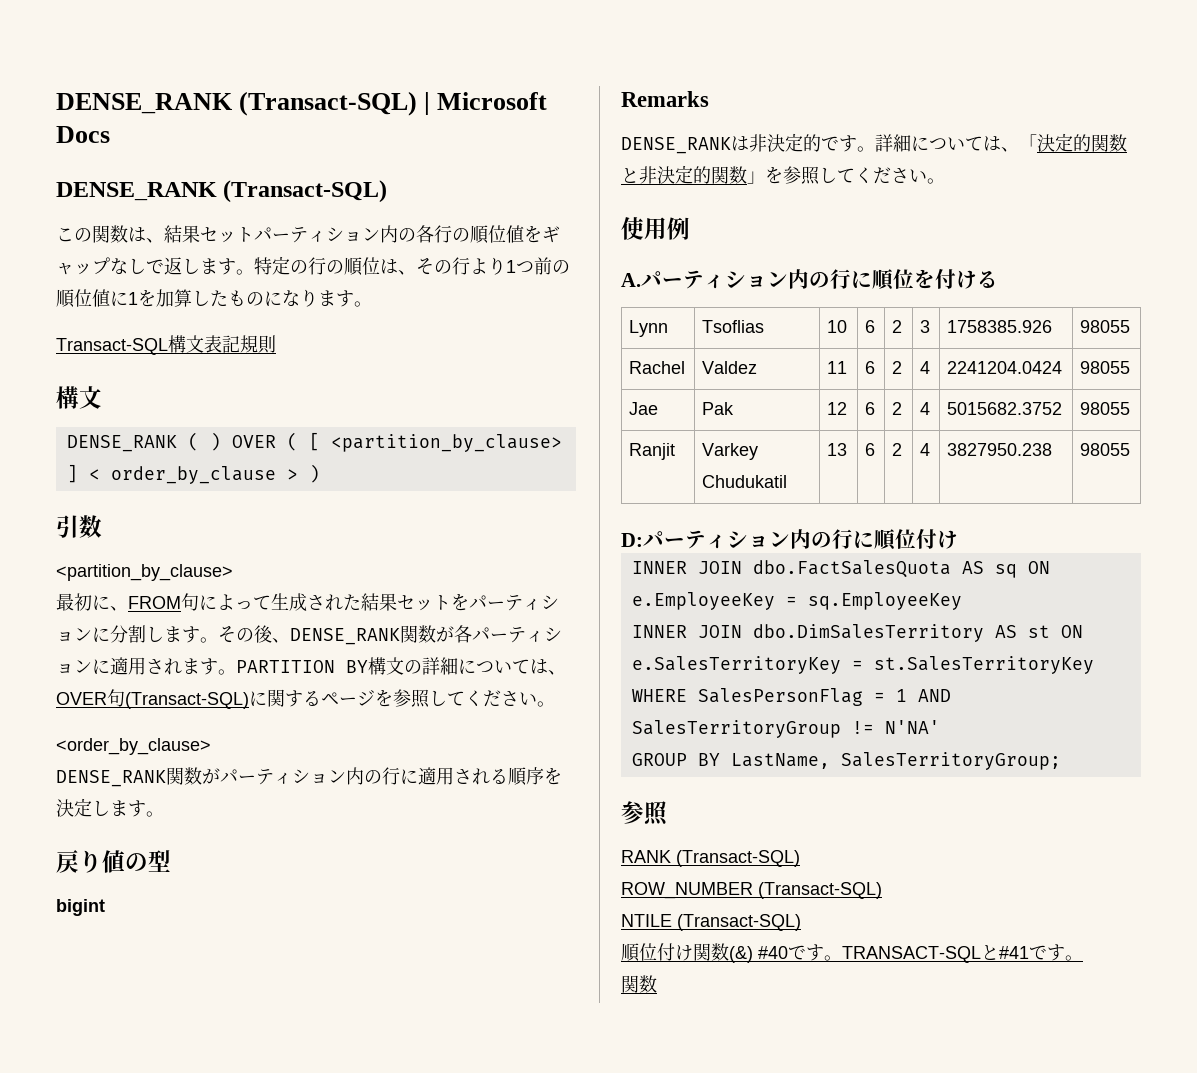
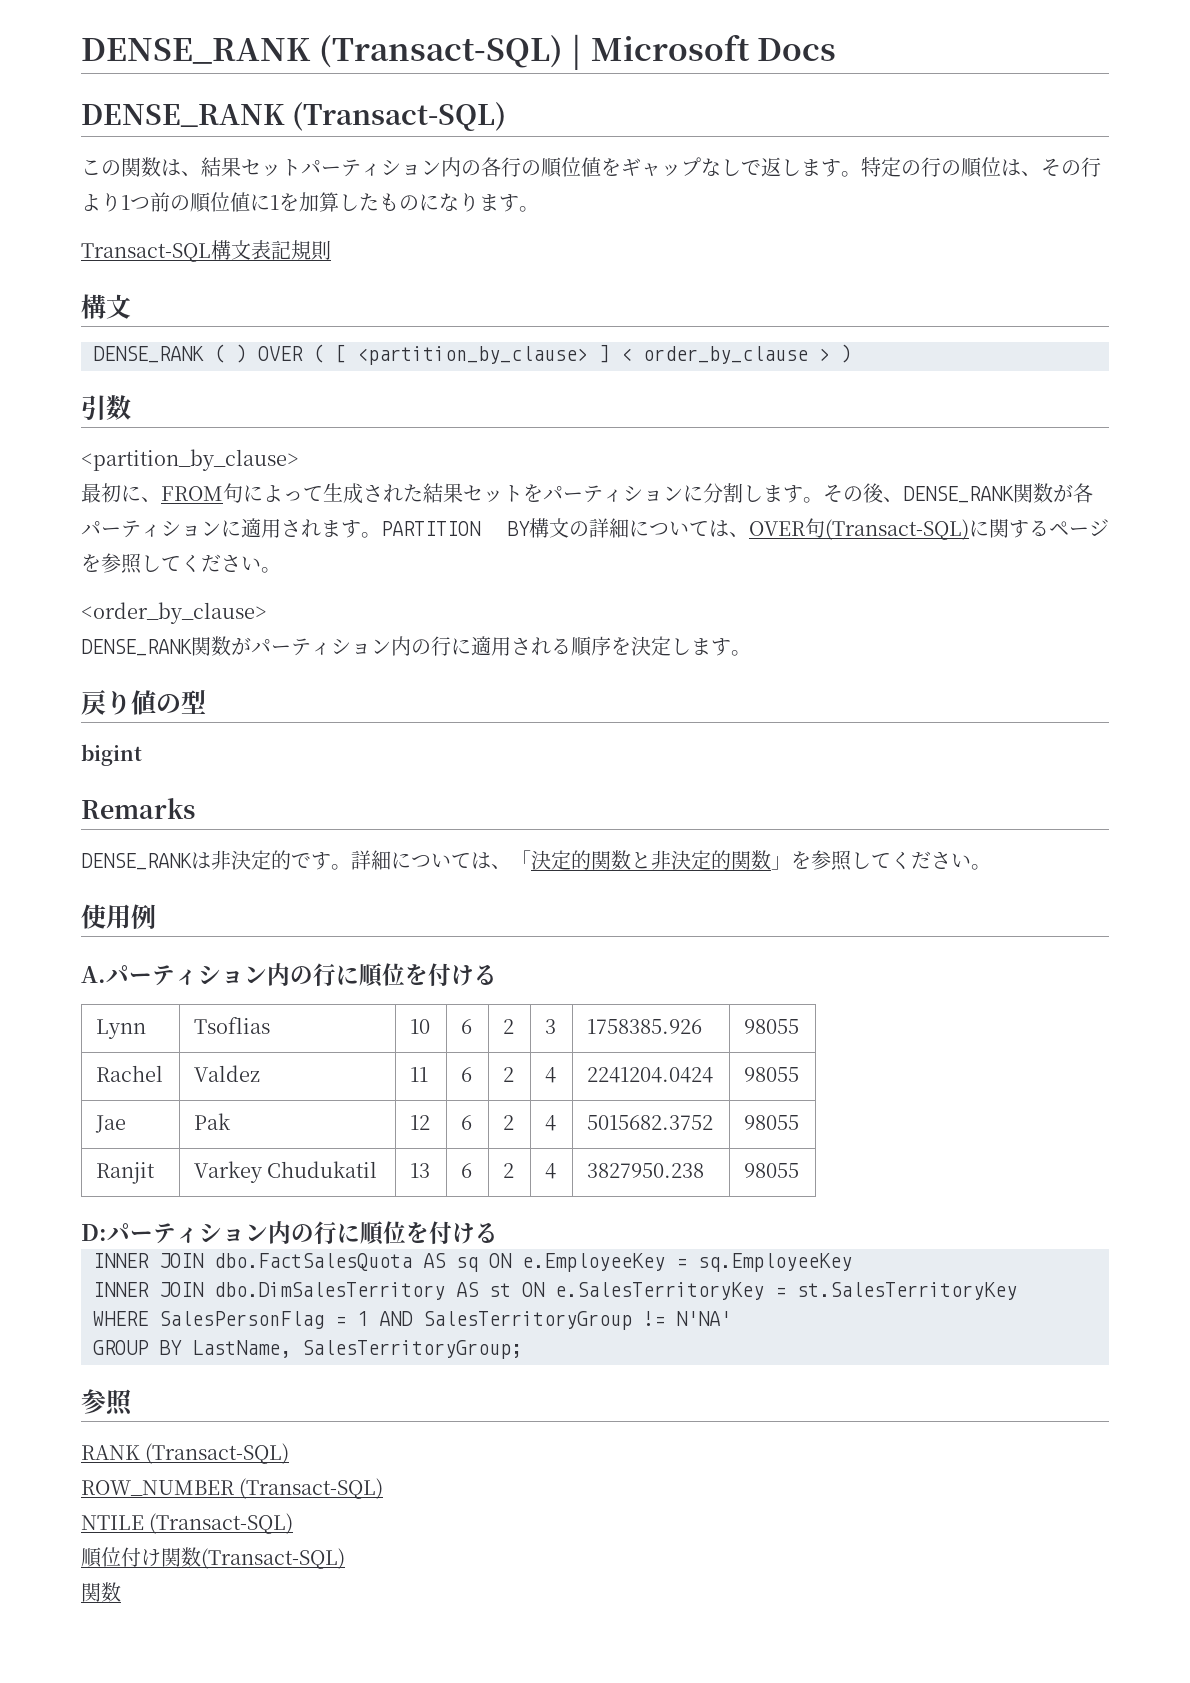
- D:パーティション内の行に順位付け
+ D:パーティション内の行に順位を付ける
- 順位付け関数(&) #40です。TRANSACT-SQLと#41です。
+ 順位付け関数(Transact-SQL)

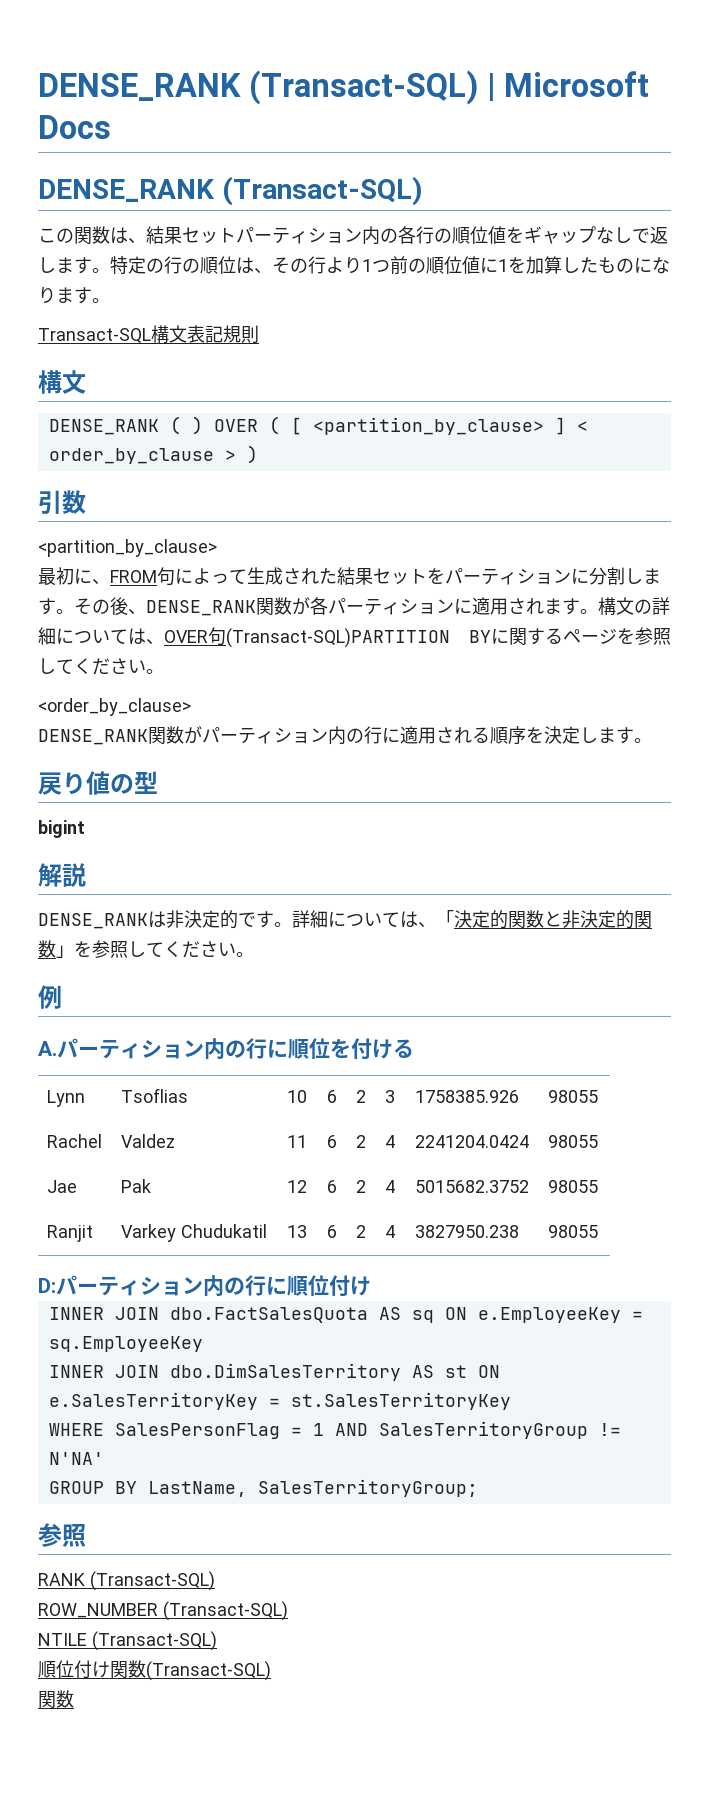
- PARTITION BY構文の詳細については、OVER句(Transact-SQL)に関するページを参照してください。
+ 構文の詳細については、OVER句(Transact-SQL)PARTITION BYに関するページを参照してください。
- Remarks
+ 解説
- 使用例
+ 例
- D:パーティション内の行に順位を付ける
+ D:パーティション内の行に順位付け

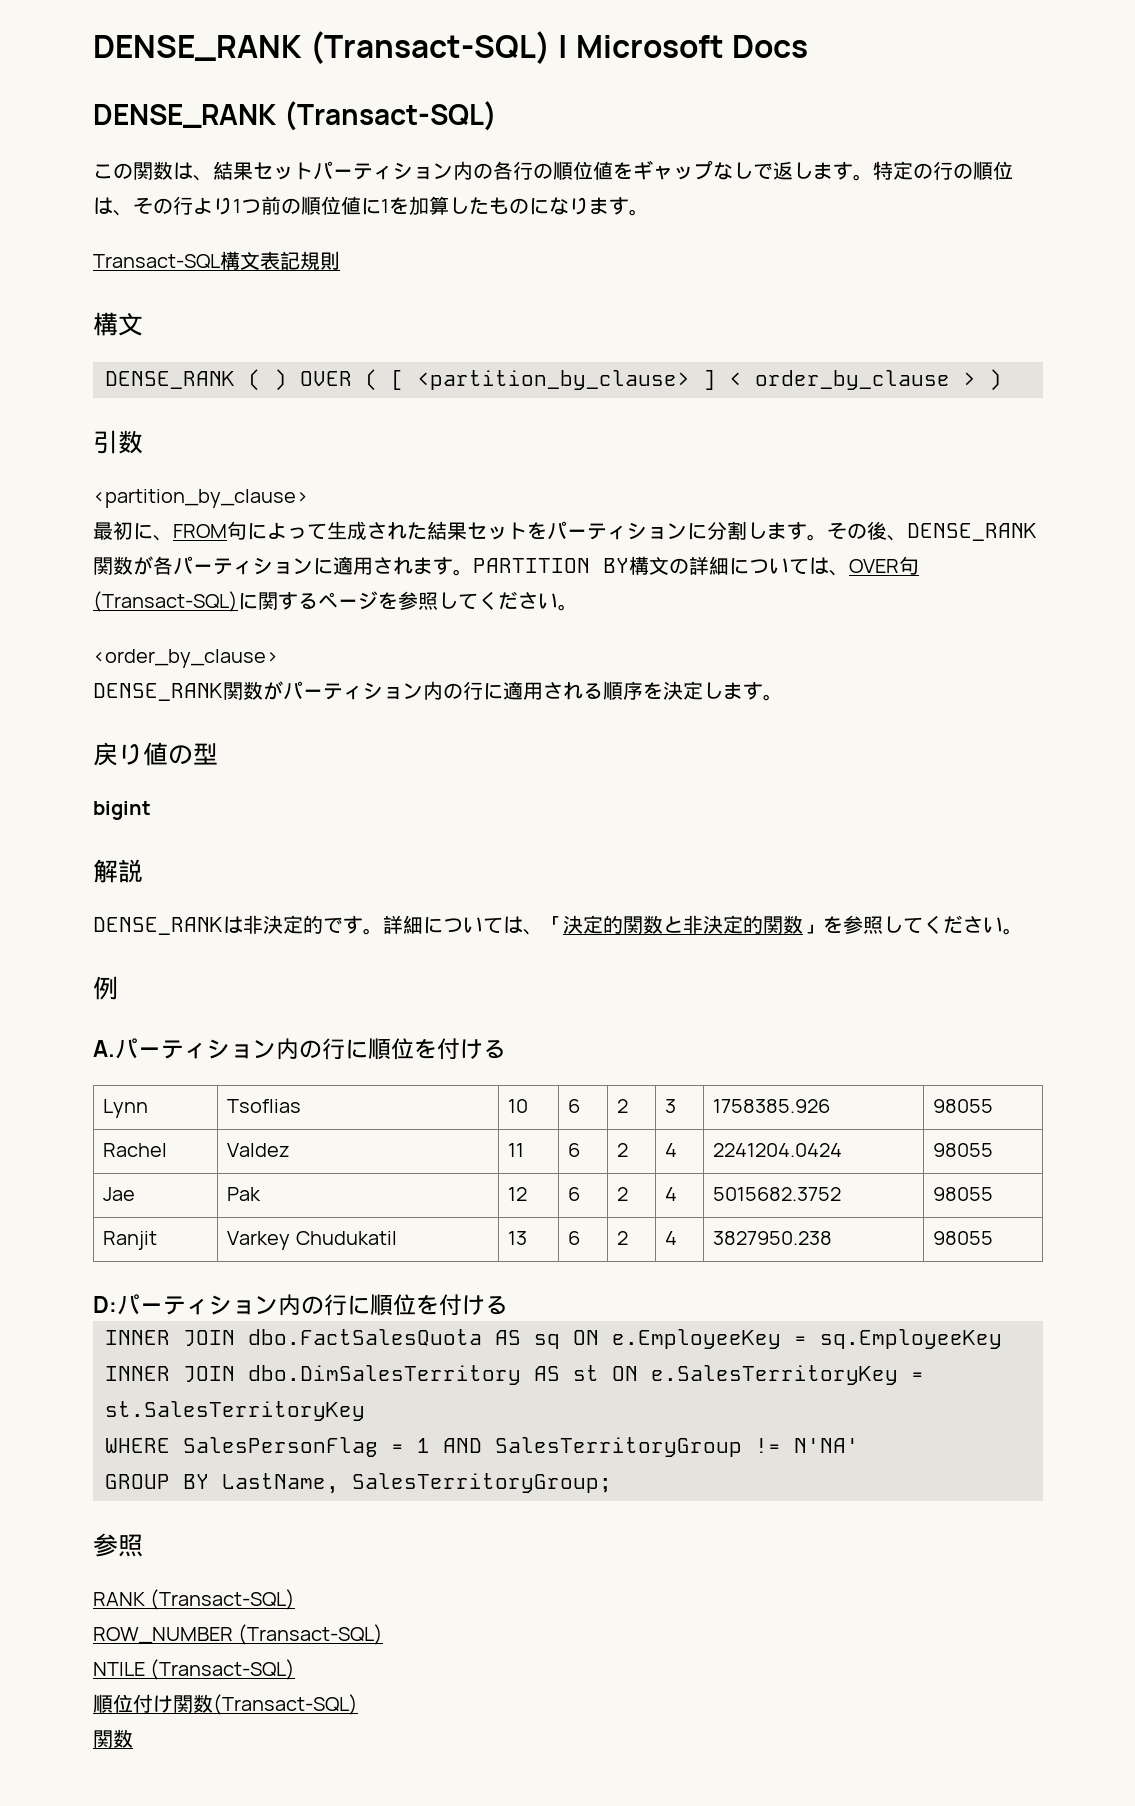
- 構文の詳細については、OVER句(Transact-SQL)PARTITION BYに関するページを参照してください。
+ PARTITION BY構文の詳細については、OVER句(Transact-SQL)に関するページを参照してください。
- D:パーティション内の行に順位付け
+ D:パーティション内の行に順位を付ける

